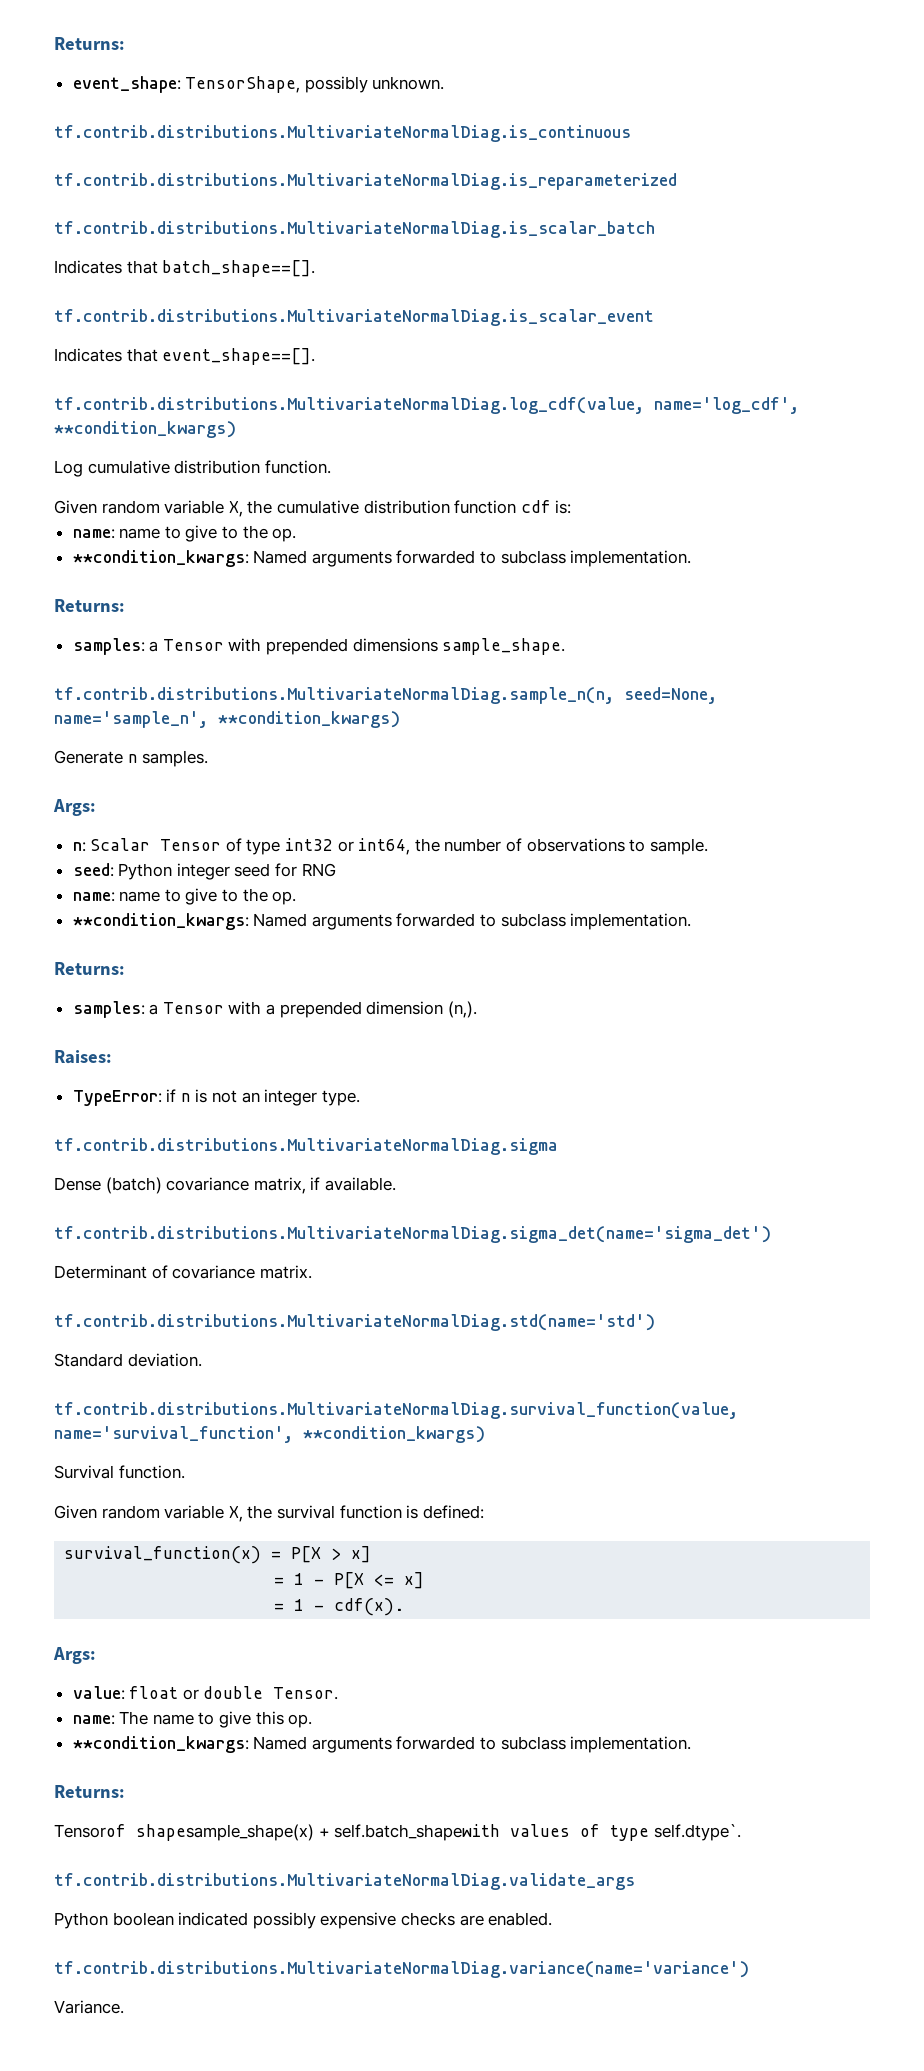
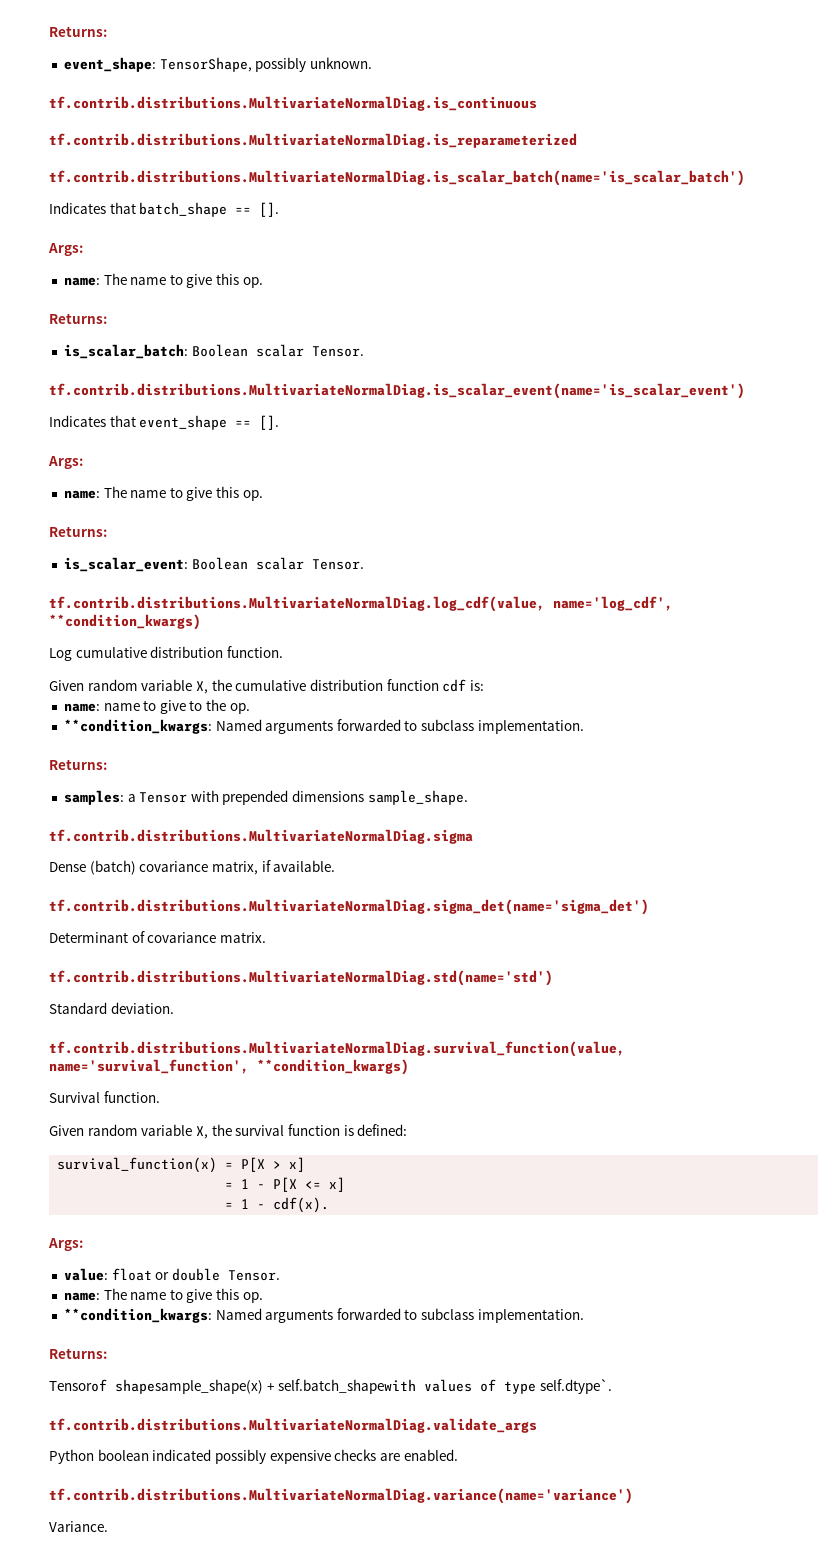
- tf.contrib.distributions.MultivariateNormalDiag.is_scalar_batch
- Indicates that batch_shape==[].
- tf.contrib.distributions.MultivariateNormalDiag.is_scalar_event
- Indicates that event_shape==[].
+ tf.contrib.distributions.MultivariateNormalDiag.is_scalar_batch(name='is_scalar_batch')
+ Indicates that batch_shape == [].
+ Args:
+ name: The name to give this op.
+ Returns:
+ is_scalar_batch: Boolean scalar Tensor.
+ tf.contrib.distributions.MultivariateNormalDiag.is_scalar_event(name='is_scalar_event')
+ Indicates that event_shape == [].
+ Args:
+ name: The name to give this op.
+ Returns:
+ is_scalar_event: Boolean scalar Tensor.
- tf.contrib.distributions.MultivariateNormalDiag.sample_n(n, seed=None, name='sample_n', **condition_kwargs)
- Generate n samples.
- Args:
- n: Scalar Tensor of type int32 or int64, the number of observations to sample.
- seed: Python integer seed for RNG
- name: name to give to the op.
- **condition_kwargs: Named arguments forwarded to subclass implementation.
- Returns:
- samples: a Tensor with a prepended dimension (n,).
- Raises:
- TypeError: if n is not an integer type.

